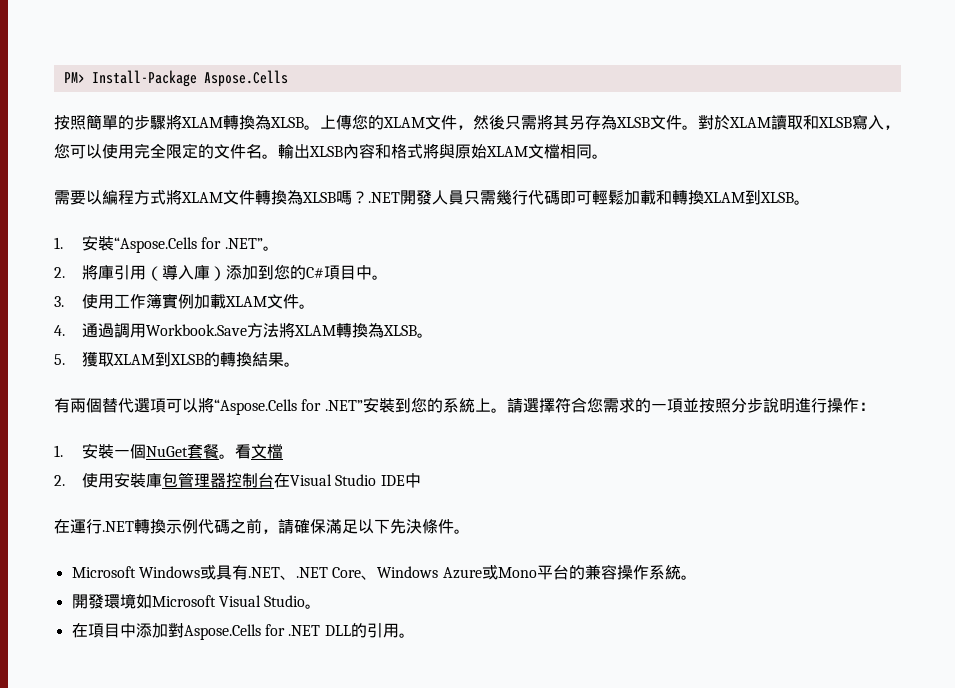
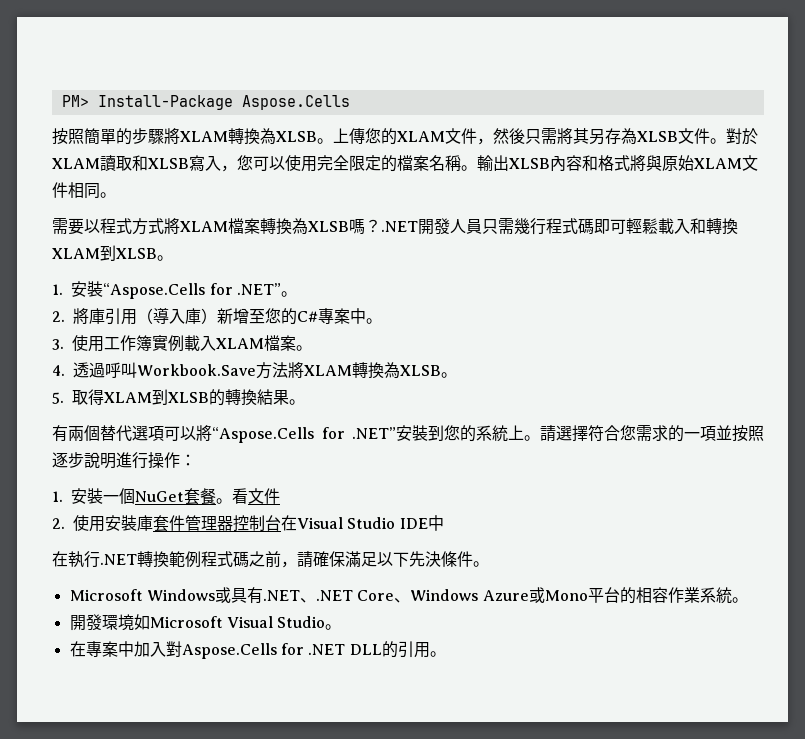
- 對於XLAM讀取和XLSB寫入，您可以使用完全限定的文件名。
+ 對於XLAM讀取和XLSB寫入，您可以使用完全限定的檔案名稱。
- 輸出XLSB內容和格式將與原始XLAM文檔相同。
+ 輸出XLSB內容和格式將與原始XLAM文件相同。
- 需要以編程方式將XLAM文件轉換為XLSB嗎？.NET開發人員只需幾行代碼即可輕鬆加載和轉換XLAM到XLSB。
+ 需要以程式方式將XLAM檔案轉換為XLSB嗎？.NET開發人員只需幾行程式碼即可輕鬆載入和轉換XLAM到XLSB。
- 2.將庫引用（導入庫）添加到您的C#項目中。
+ 2.將庫引用（導入庫）新增至您的C#專案中。
- 3.使用工作簿實例加載XLAM文件。
+ 3.使用工作簿實例載入XLAM檔案。
- 4.通過調用Workbook.Save方法將XLAM轉換為XLSB。
+ 4.透過呼叫Workbook.Save方法將XLAM轉換為XLSB。
- 5.獲取XLAM到XLSB的轉換結果。
+ 5.取得XLAM到XLSB的轉換結果。
- 請選擇符合您需求的一項並按照分步說明進行操作：
+ 請選擇符合您需求的一項並按照逐步說明進行操作：
- 看文檔
+ 看文件
- 2.使用安裝庫包管理器控制台在Visual Studio IDE中
+ 2.使用安裝庫套件管理器控制台在Visual Studio IDE中
- 在運行.NET轉換示例代碼之前，請確保滿足以下先決條件。
+ 在執行.NET轉換範例程式碼之前，請確保滿足以下先決條件。
- Microsoft Windows或具有.NET、.NET Core、Windows Azure或Mono平台的兼容操作系統。
+ Microsoft Windows或具有.NET、.NET Core、Windows Azure或Mono平台的相容作業系統。
- 在項目中添加對Aspose.Cells for .NET DLL的引用。
+ 在專案中加入對Aspose.Cells for .NET DLL的引用。

